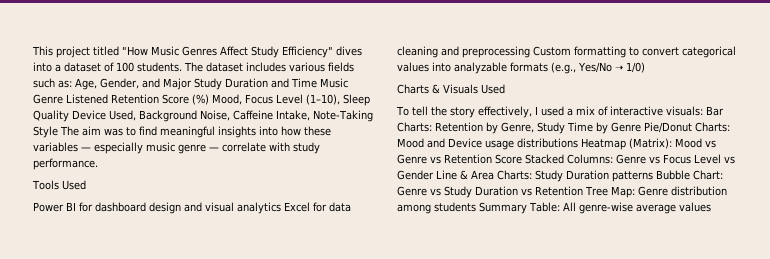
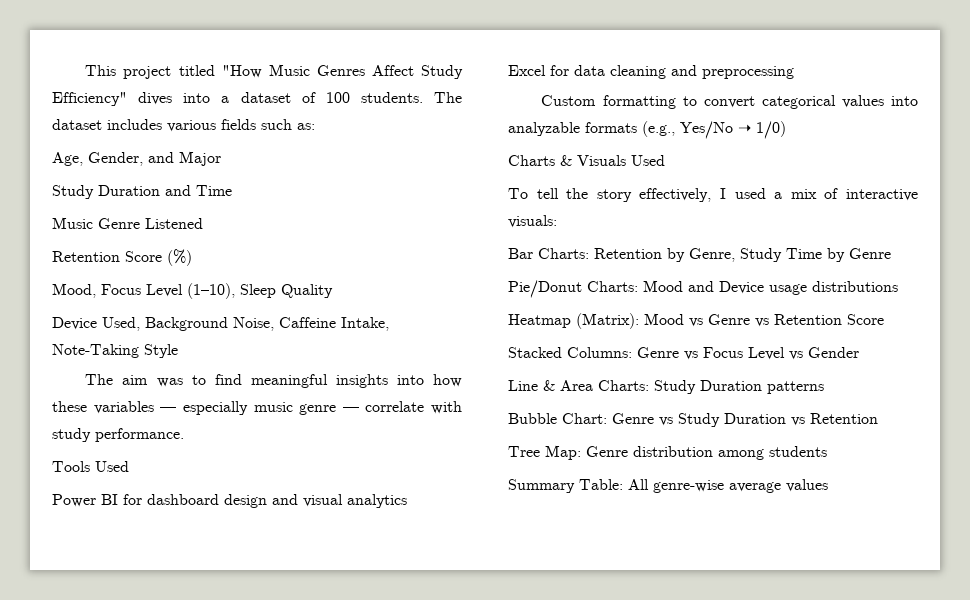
- The dataset includes various fields such as: Age, Gender, and Major Study Duration and Time Music Genre Listened Retention Score (%) Mood, Focus Level (1–10), Sleep Quality Device Used, Background Noise, Caffeine Intake, Note-Taking Style The aim was to find meaningful insights into how these variables — especially music genre — correlate with study performance.
+ The dataset includes various fields such as:
+ Age, Gender, and Major
+ Study Duration and Time
+ Music Genre Listened
+ Retention Score (%)
+ Mood, Focus Level (1–10), Sleep Quality
+ Device Used, Background Noise, Caffeine Intake, Note-Taking Style
+ The aim was to find meaningful insights into how these variables — especially music genre — correlate with study performance.
- Power BI for dashboard design and visual analytics Excel for data cleaning and preprocessing Custom formatting to convert categorical values into analyzable formats (e.g., Yes/No ➝ 1/0)
+ Power BI for dashboard design and visual analytics
+ Excel for data cleaning and preprocessing
+ Custom formatting to convert categorical values into analyzable formats (e.g., Yes/No ➝ 1/0)
- To tell the story effectively, I used a mix of interactive visuals: Bar Charts:
+ To tell the story effectively, I used a mix of interactive visuals:
+ Bar Charts:
- Retention by Genre, Study Time by Genre Pie/Donut Charts:
+ Retention by Genre, Study Time by Genre
+ Pie/Donut Charts:
- Mood and Device usage distributions Heatmap (Matrix):
+ Mood and Device usage distributions
+ Heatmap (Matrix):
- Mood vs Genre vs Retention Score Stacked Columns:
+ Mood vs Genre vs Retention Score
+ Stacked Columns:
- Genre vs Focus Level vs Gender Line & Area Charts:
+ Genre vs Focus Level vs Gender
+ Line & Area Charts:
- Study Duration patterns Bubble Chart:
+ Study Duration patterns
+ Bubble Chart:
- Genre vs Study Duration vs Retention Tree Map:
+ Genre vs Study Duration vs Retention
+ Tree Map:
- Genre distribution among students Summary Table:
+ Genre distribution among students
+ Summary Table:

